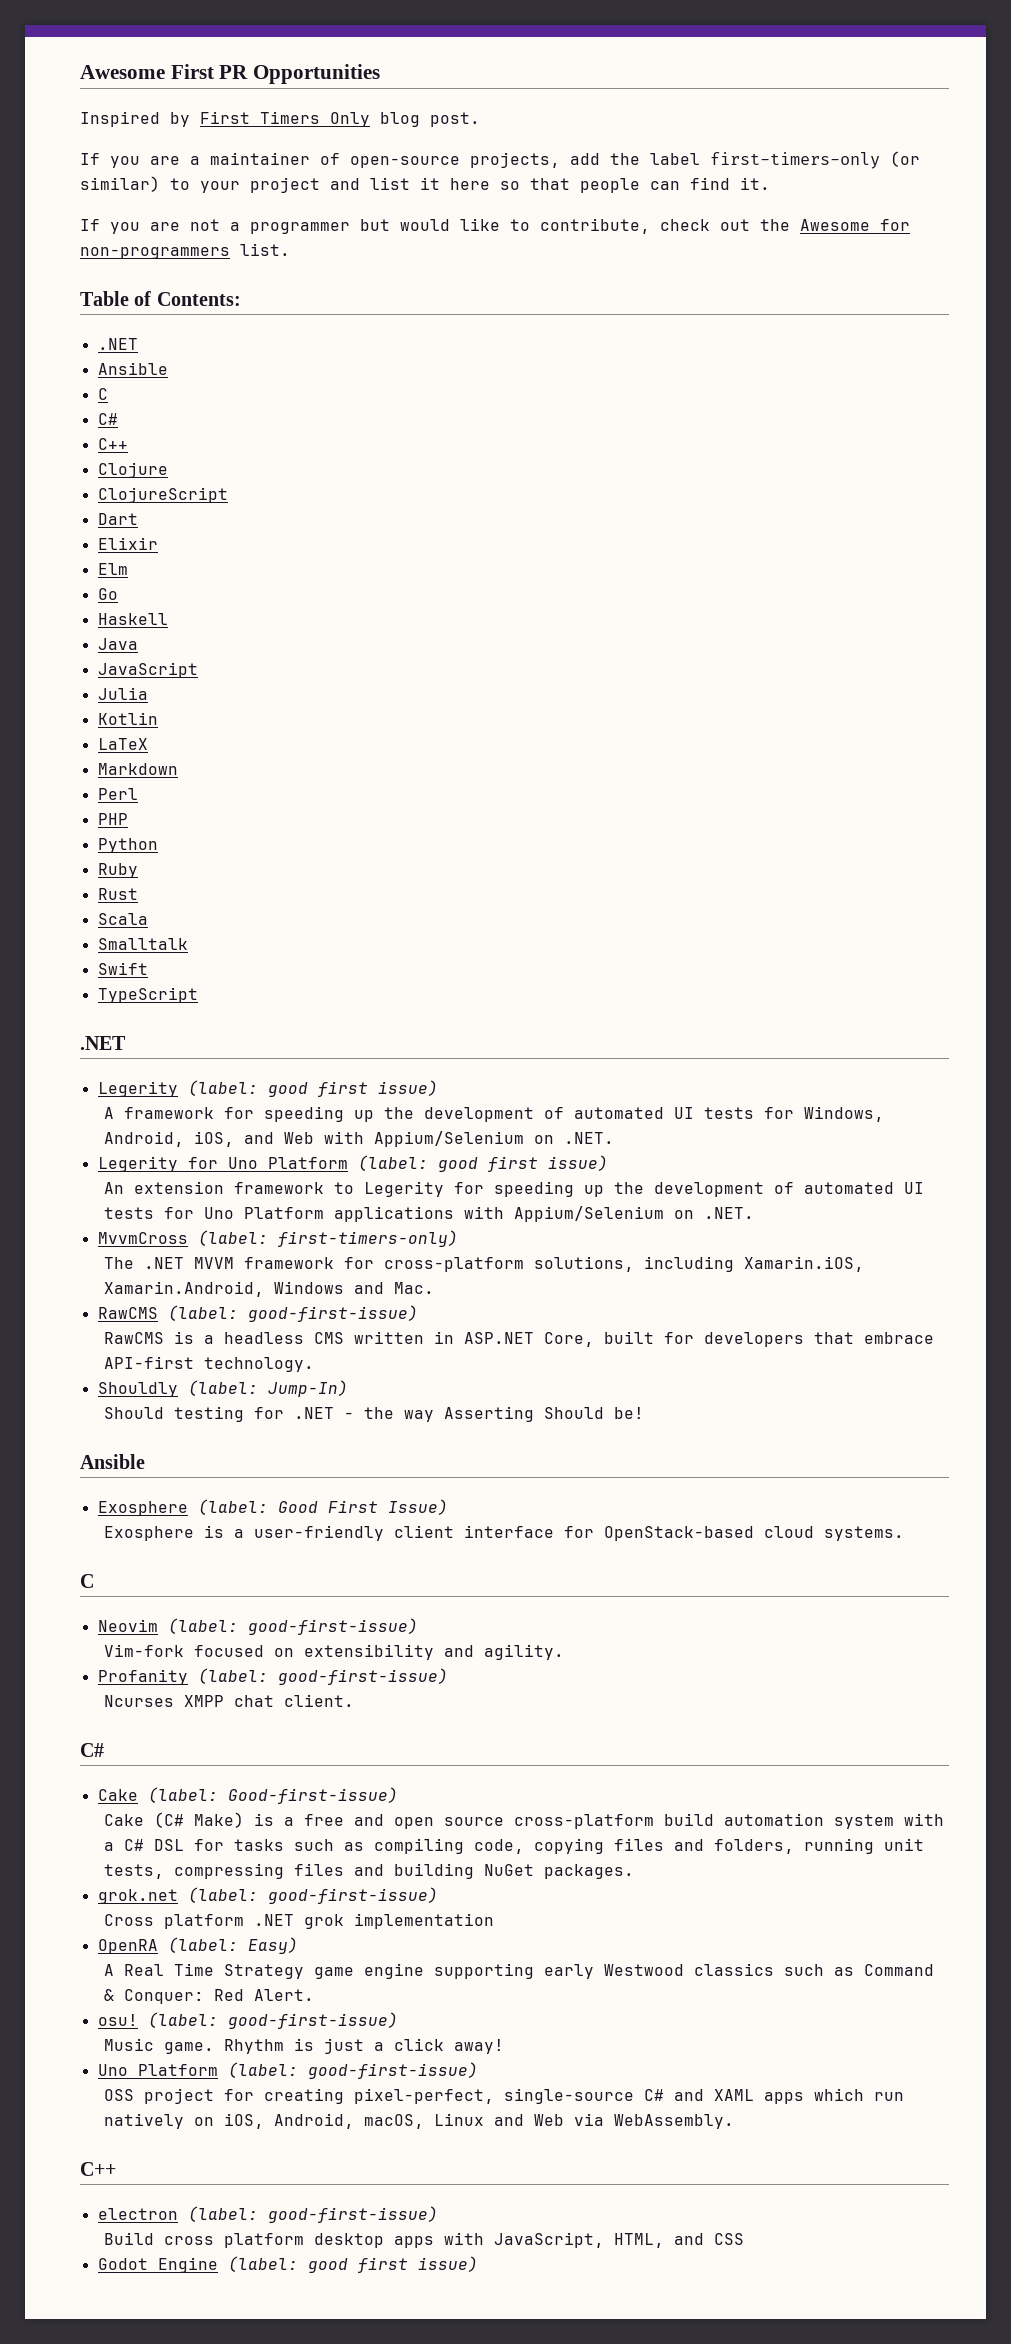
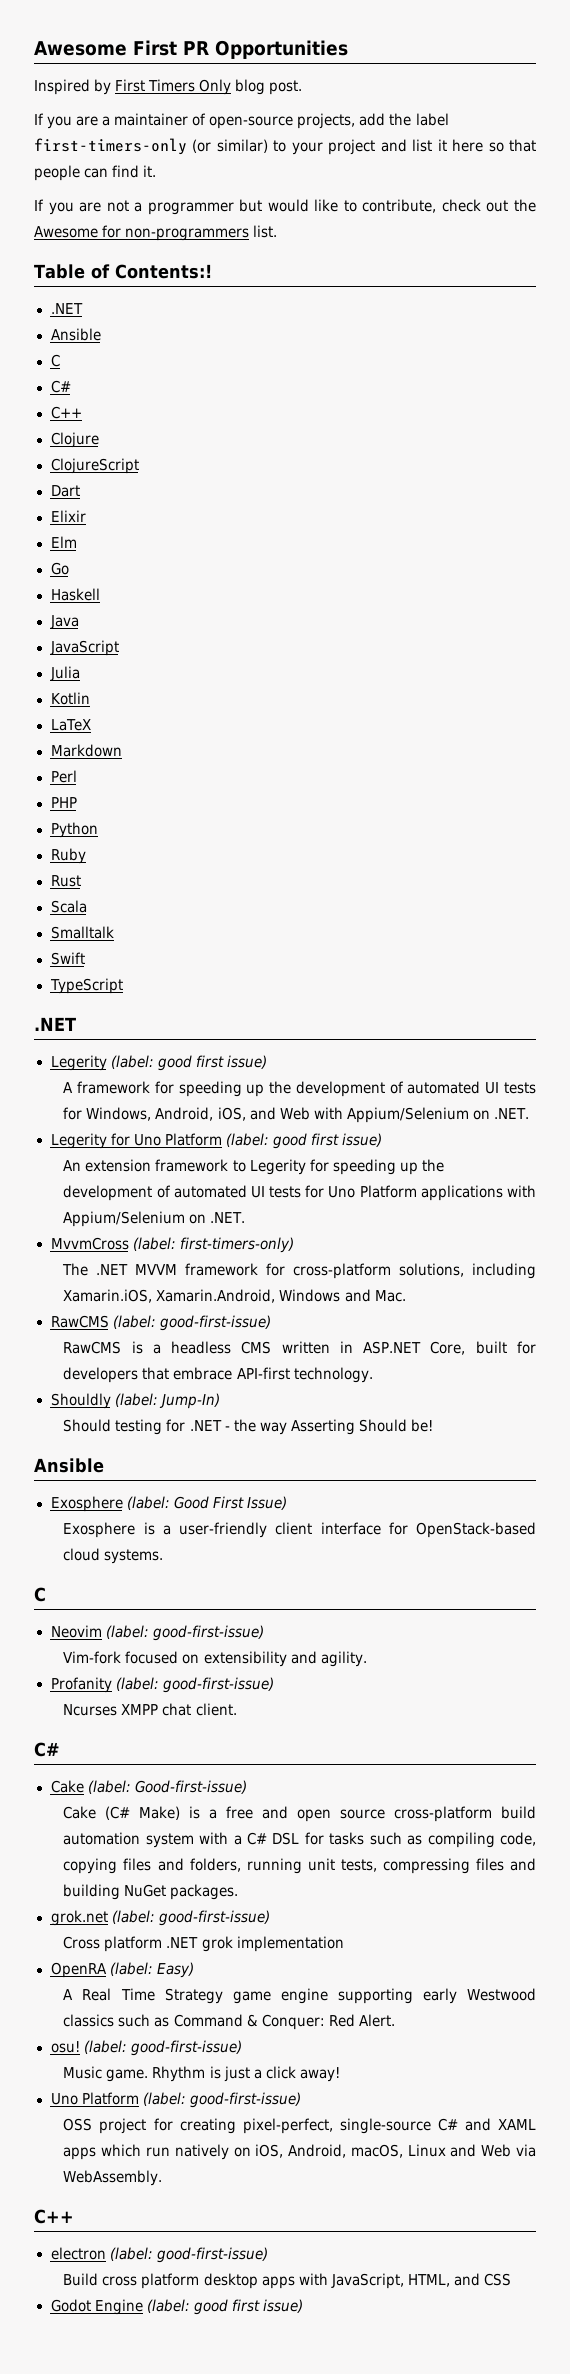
- Table of Contents:
+ Table of Contents:!

